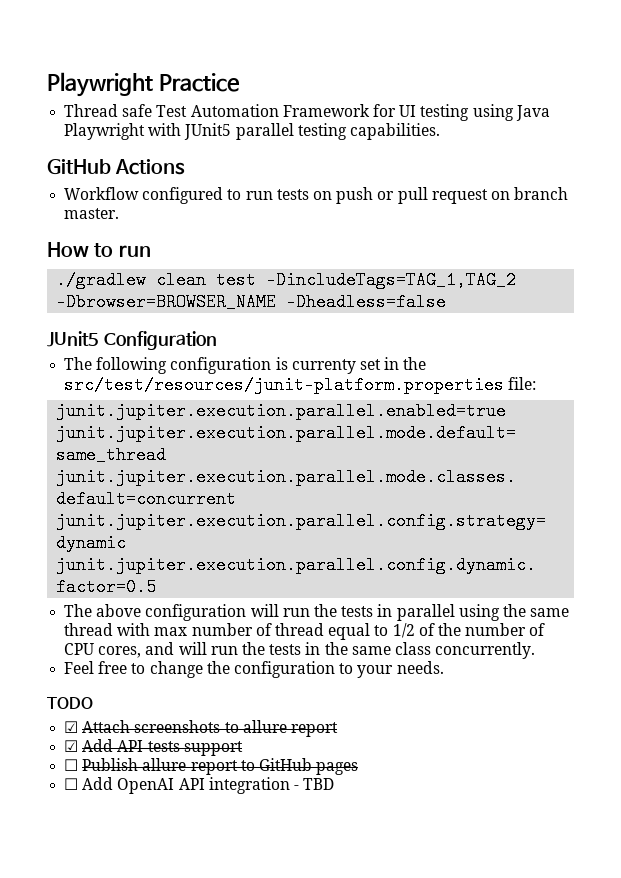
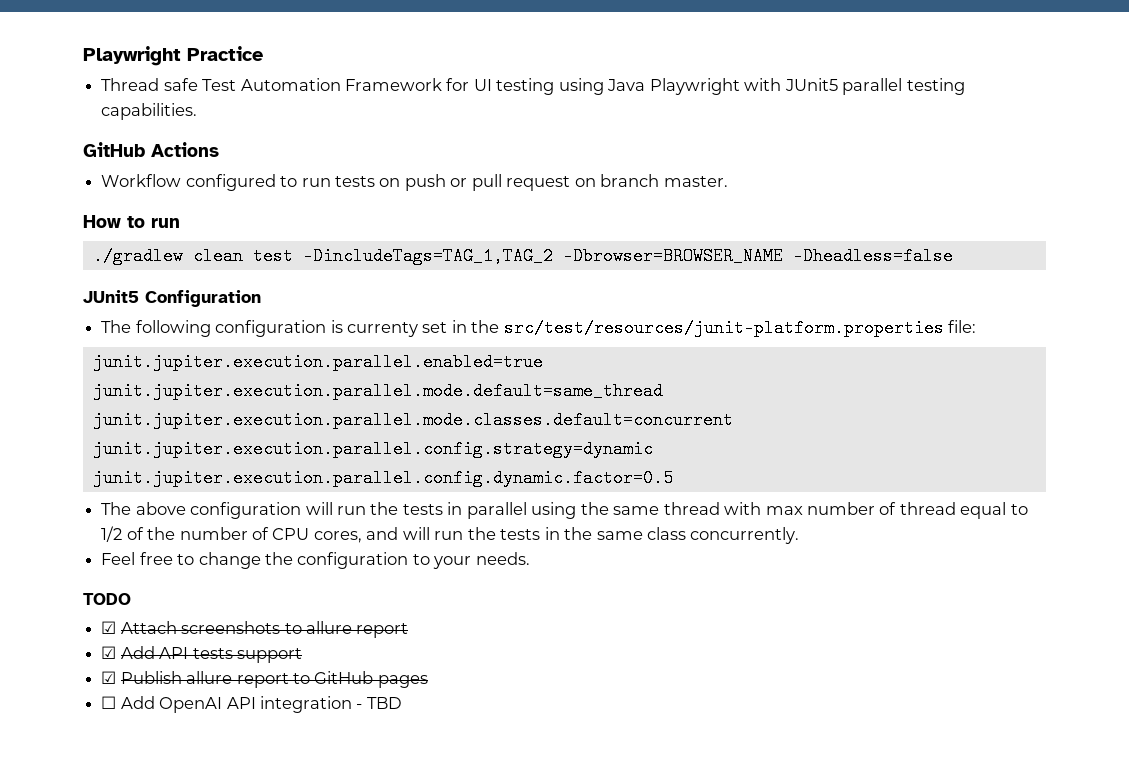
- ☐ Publish allure report to GitHub pages
+ ☑ Publish allure report to GitHub pages

